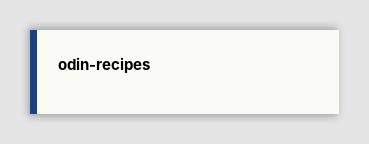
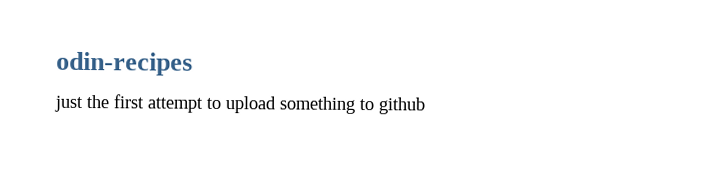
+ just the first attempt to upload something to github

